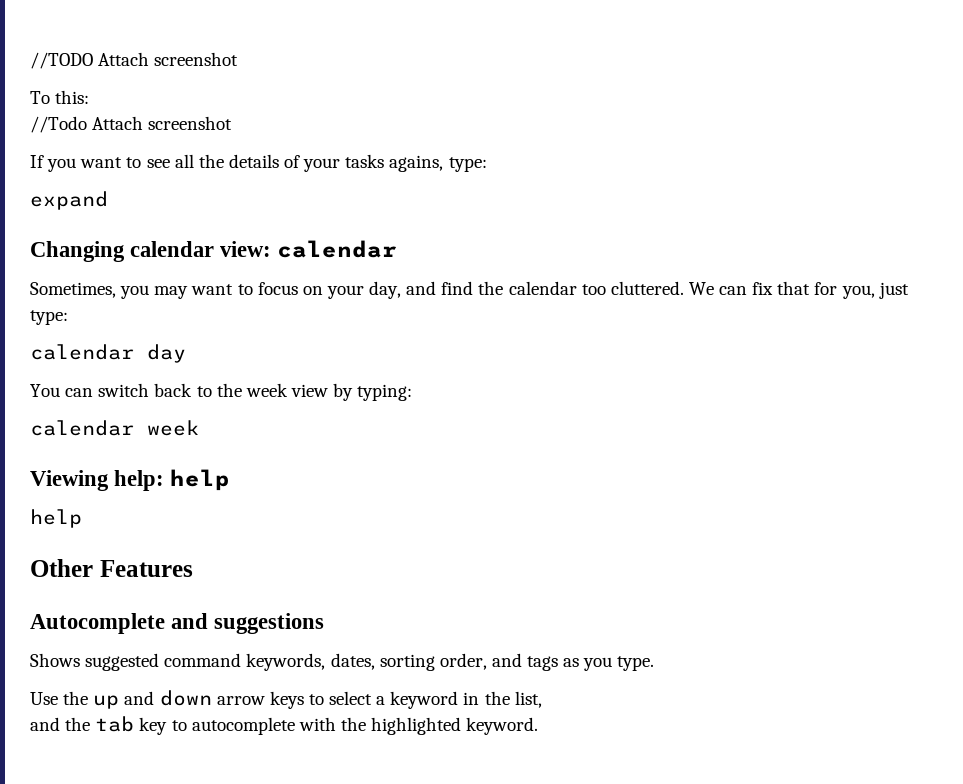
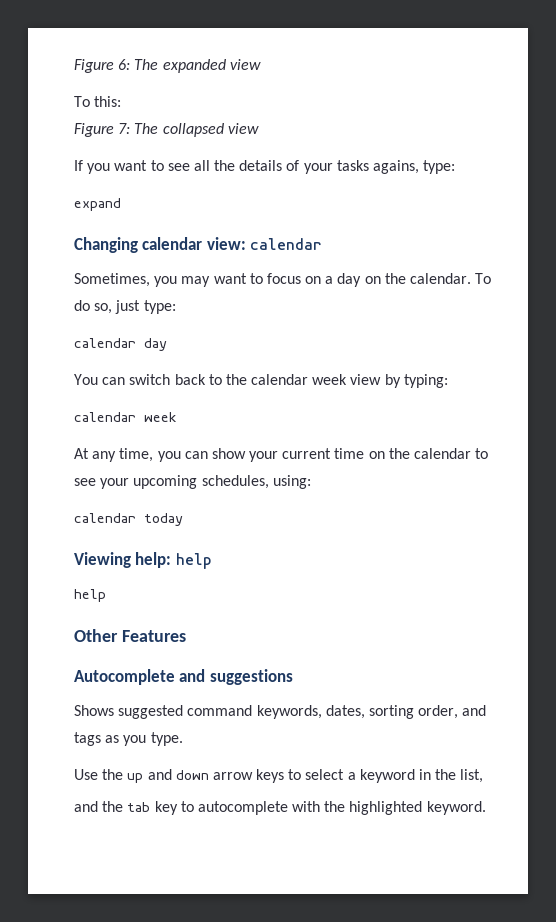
- //TODO Attach screenshot
+ Figure 6: The expanded view
  To this:
- //Todo Attach screenshot
+ Figure 7: The collapsed view
- Sometimes, you may want to focus on your day, and find the calendar too cluttered. We can fix that for you, just type:
+ Sometimes, you may want to focus on a day on the calendar. To do so, just type:
- You can switch back to the week view by typing:
+ You can switch back to the calendar week view by typing:
+ At any time, you can show your current time on the calendar to see your upcoming schedules, using:
+ calendar today

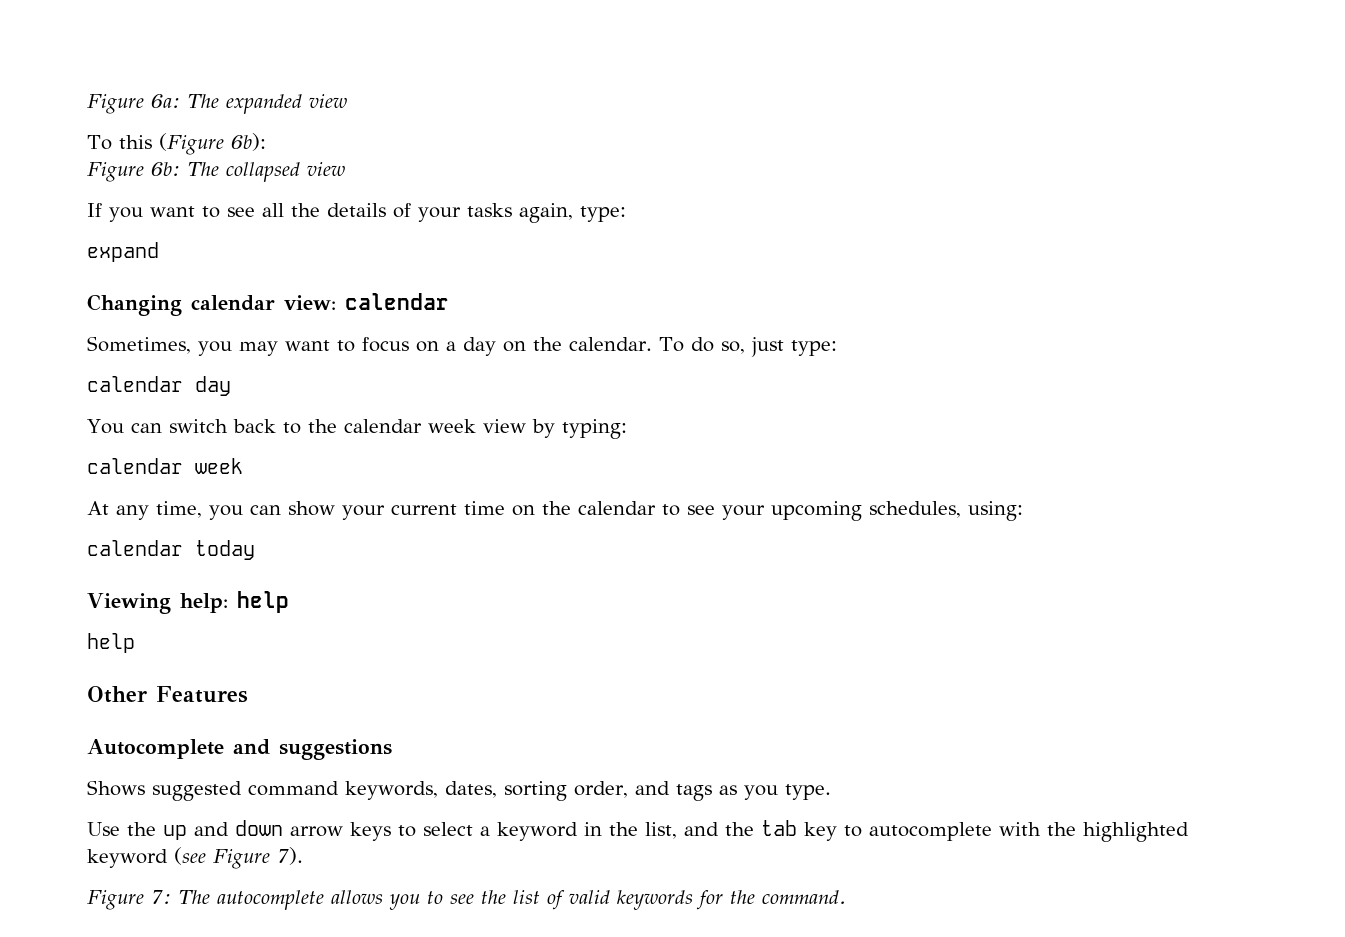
- Figure 6: The expanded view
+ Figure 6a: The expanded view
- To this:
- Figure 7: The collapsed view
+ To this (Figure 6b):
+ Figure 6b: The collapsed view
- If you want to see all the details of your tasks agains, type:
+ If you want to see all the details of your tasks again, type:
- Use the up and down arrow keys to select a keyword in the list,
- and the tab key to autocomplete with the highlighted keyword.
+ Use the up and down arrow keys to select a keyword in the list, and the tab key to autocomplete with the highlighted keyword (see Figure 7).
+ Figure 7: The autocomplete allows you to see the list of valid keywords for the command.

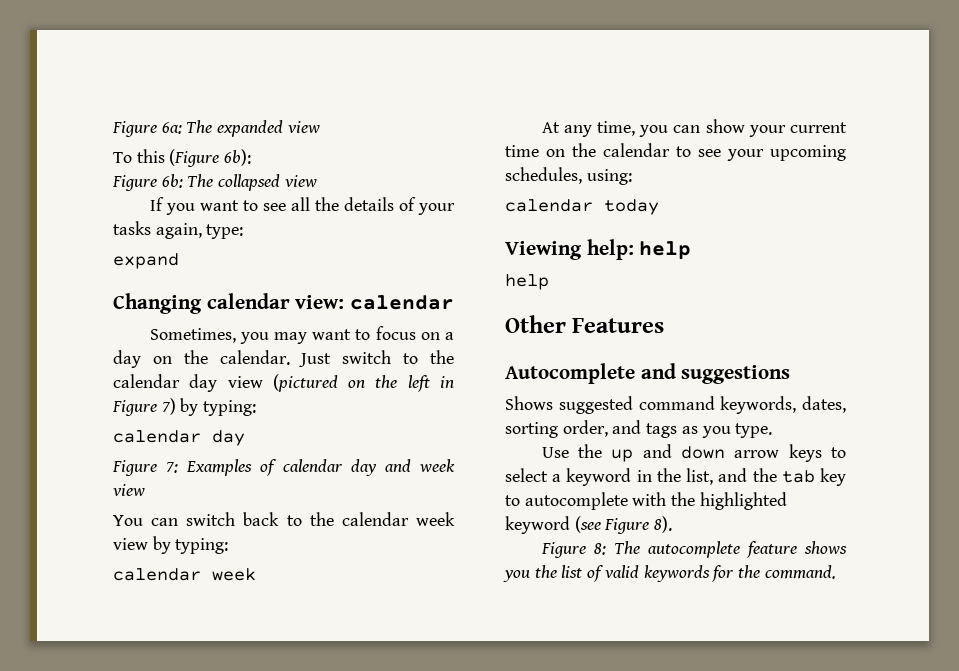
- To do so, just type:
+ Just switch to the calendar day view (pictured on the left in Figure 7) by typing:
  calendar day
+ Figure 7: Examples of calendar day and week view
- Use the up and down arrow keys to select a keyword in the list, and the tab key to autocomplete with the highlighted keyword (see Figure 7).
- Figure 7: The autocomplete allows you to see the list of valid keywords for the command.
+ Use the up and down arrow keys to select a keyword in the list, and the tab key to autocomplete with the highlighted keyword (see Figure 8).
+ Figure 8: The autocomplete feature shows you the list of valid keywords for the command.

